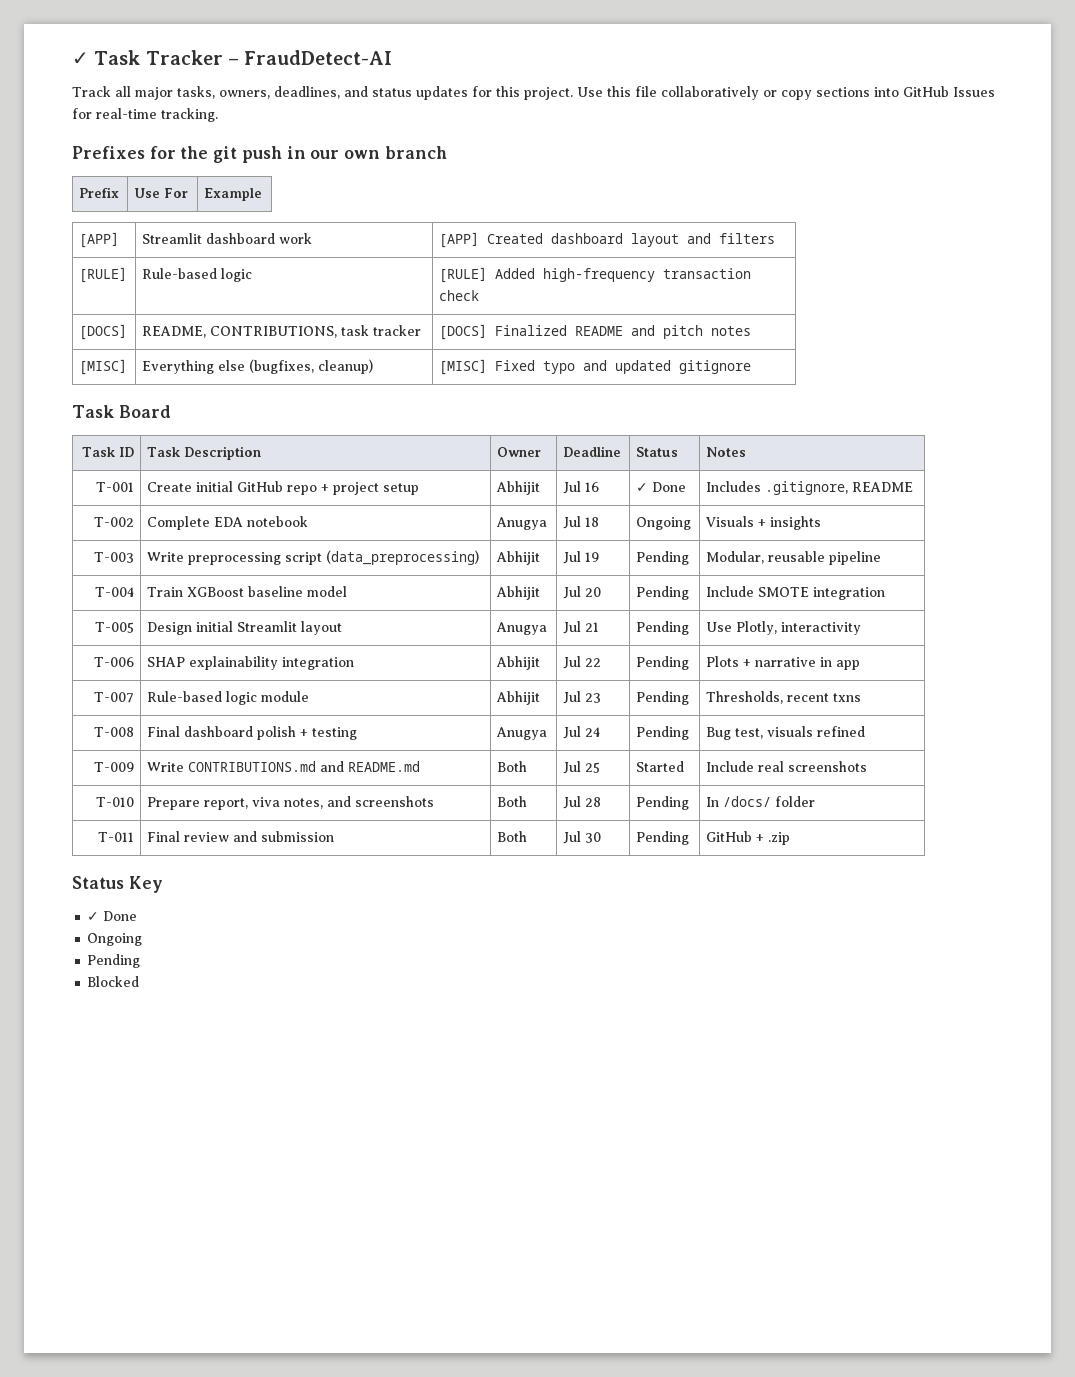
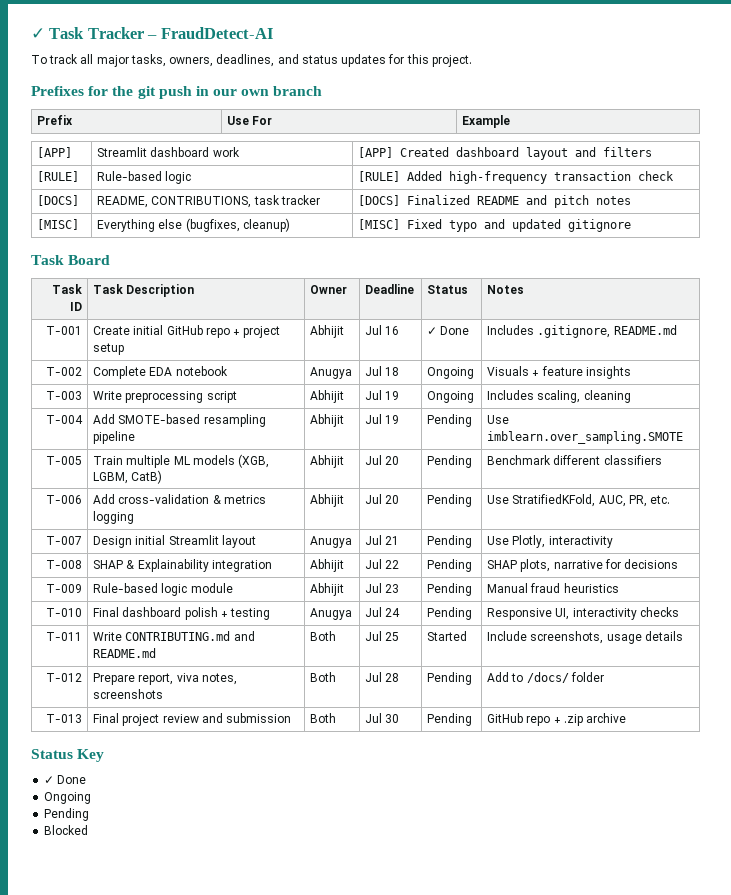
- Track all major tasks, owners, deadlines, and status updates for this project. Use this file collaboratively or copy sections into GitHub Issues for real-time tracking.
+ To track all major tasks, owners, deadlines, and status updates for this project.
- T-001 | Create initial GitHub repo + project setup | Abhijit | Jul 16 | ✓ Done | Includes .gitignore, README
+ T-001 | Create initial GitHub repo + project setup | Abhijit | Jul 16 | ✓ Done | Includes .gitignore, README.md
- T-002 | Complete EDA notebook | Anugya | Jul 18 | Ongoing | Visuals + insights
+ T-002 | Complete EDA notebook | Anugya | Jul 18 | Ongoing | Visuals + feature insights
- T-003 | Write preprocessing script (data_preprocessing) | Abhijit | Jul 19 | Pending | Modular, reusable pipeline
- T-004 | Train XGBoost baseline model | Abhijit | Jul 20 | Pending | Include SMOTE integration
- T-005 | Design initial Streamlit layout | Anugya | Jul 21 | Pending | Use Plotly, interactivity
+ T-003 | Write preprocessing script | Abhijit | Jul 19 | Ongoing | Includes scaling, cleaning
+ T-004 | Add SMOTE-based resampling pipeline | Abhijit | Jul 19 | Pending | Use imblearn.over_sampling.SMOTE
+ T-005 | Train multiple ML models (XGB, LGBM, CatB) | Abhijit | Jul 20 | Pending | Benchmark different classifiers
+ T-006 | Add cross-validation & metrics logging | Abhijit | Jul 20 | Pending | Use StratifiedKFold, AUC, PR, etc.
+ T-007 | Design initial Streamlit layout | Anugya | Jul 21 | Pending | Use Plotly, interactivity
- T-006 | SHAP explainability integration | Abhijit | Jul 22 | Pending | Plots + narrative in app
- T-007 | Rule-based logic module | Abhijit | Jul 23 | Pending | Thresholds, recent txns
- T-008 | Final dashboard polish + testing | Anugya | Jul 24 | Pending | Bug test, visuals refined
- T-009 | Write CONTRIBUTIONS.md and README.md | Both | Jul 25 | Started | Include real screenshots
- T-010 | Prepare report, viva notes, and screenshots | Both | Jul 28 | Pending | In /docs/ folder
+ T-008 | SHAP & Explainability integration | Abhijit | Jul 22 | Pending | SHAP plots, narrative for decisions
+ T-009 | Rule-based logic module | Abhijit | Jul 23 | Pending | Manual fraud heuristics
+ T-010 | Final dashboard polish + testing | Anugya | Jul 24 | Pending | Responsive UI, interactivity checks
+ T-011 | Write CONTRIBUTING.md and README.md | Both | Jul 25 | Started | Include screenshots, usage details
+ T-012 | Prepare report, viva notes, screenshots | Both | Jul 28 | Pending | Add to /docs/ folder
- T-011 | Final review and submission | Both | Jul 30 | Pending | GitHub + .zip
+ T-013 | Final project review and submission | Both | Jul 30 | Pending | GitHub repo + .zip archive

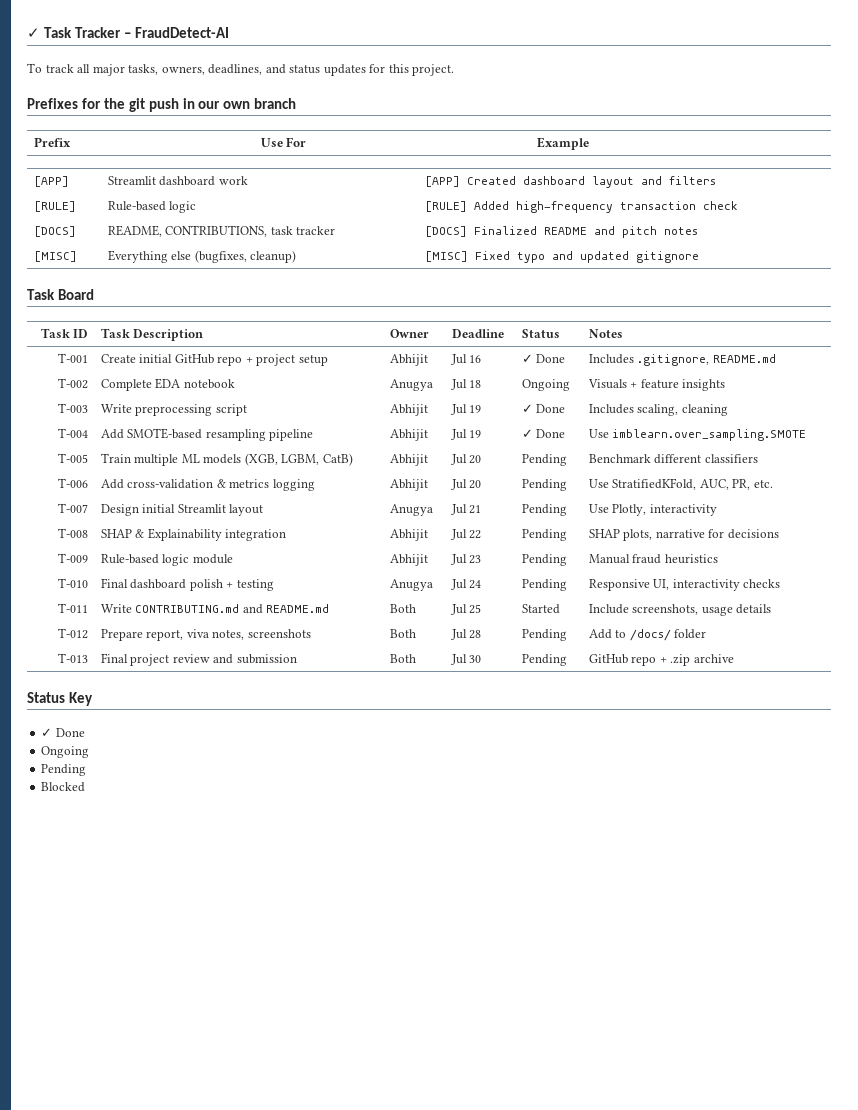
- T-003 | Write preprocessing script | Abhijit | Jul 19 | Ongoing | Includes scaling, cleaning
+ T-003 | Write preprocessing script | Abhijit | Jul 19 | ✓ Done | Includes scaling, cleaning
- T-004 | Add SMOTE-based resampling pipeline | Abhijit | Jul 19 | Pending | Use imblearn.over_sampling.SMOTE
+ T-004 | Add SMOTE-based resampling pipeline | Abhijit | Jul 19 | ✓ Done | Use imblearn.over_sampling.SMOTE

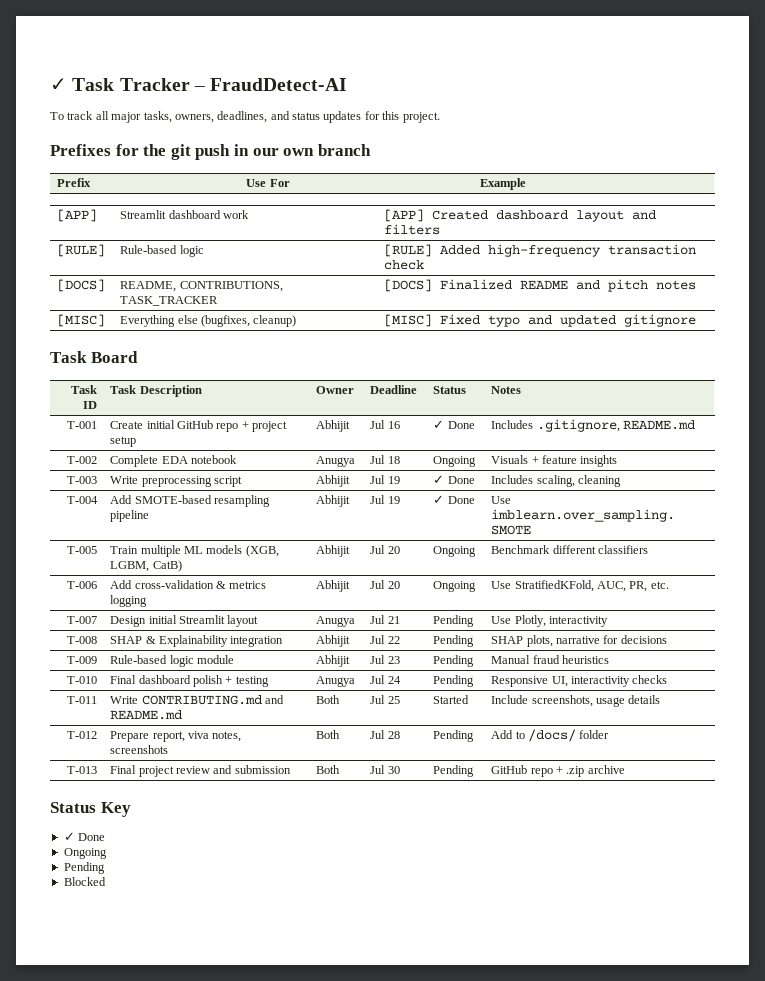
- [DOCS] | README, CONTRIBUTIONS, task tracker | [DOCS] Finalized README and pitch notes
+ [DOCS] | README, CONTRIBUTIONS, TASK_TRACKER | [DOCS] Finalized README and pitch notes
- T-005 | Train multiple ML models (XGB, LGBM, CatB) | Abhijit | Jul 20 | Pending | Benchmark different classifiers
+ T-005 | Train multiple ML models (XGB, LGBM, CatB) | Abhijit | Jul 20 | Ongoing | Benchmark different classifiers
- T-006 | Add cross-validation & metrics logging | Abhijit | Jul 20 | Pending | Use StratifiedKFold, AUC, PR, etc.
+ T-006 | Add cross-validation & metrics logging | Abhijit | Jul 20 | Ongoing | Use StratifiedKFold, AUC, PR, etc.

